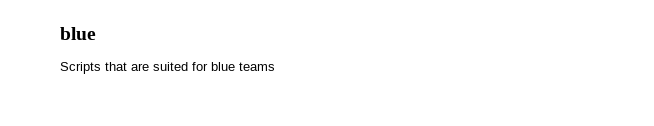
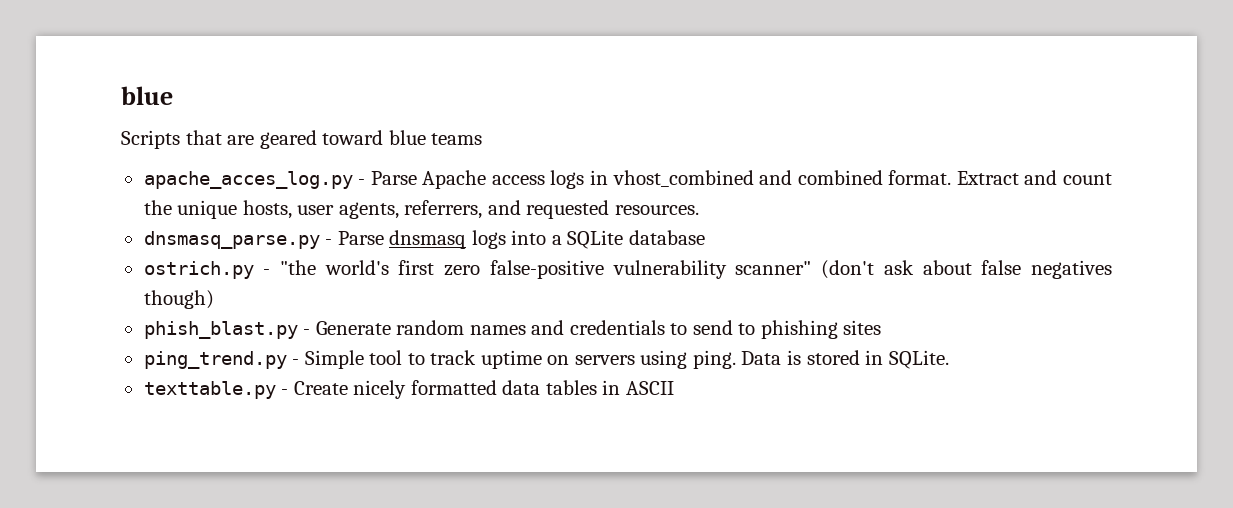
- Scripts that are suited for blue teams
+ Scripts that are geared toward blue teams
+ apache_acces_log.py - Parse Apache access logs in vhost_combined and combined format. Extract and count the unique hosts, user agents, referrers, and requested resources.
+ dnsmasq_parse.py - Parse dnsmasq logs into a SQLite database
+ ostrich.py - "the world's first zero false-positive vulnerability scanner" (don't ask about false negatives though)
+ phish_blast.py - Generate random names and credentials to send to phishing sites
+ ping_trend.py - Simple tool to track uptime on servers using ping. Data is stored in SQLite.
+ texttable.py - Create nicely formatted data tables in ASCII

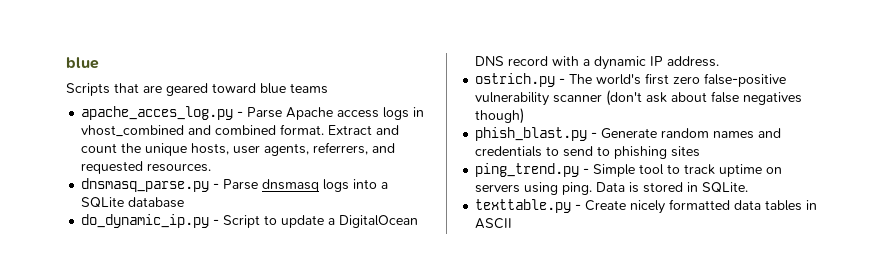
+ do_dynamic_ip.py - Script to update a DigitalOcean DNS record with a dynamic IP address.
- ostrich.py - "the world's first zero false-positive vulnerability scanner" (don't ask about false negatives though)
+ ostrich.py - The world's first zero false-positive vulnerability scanner (don't ask about false negatives though)

